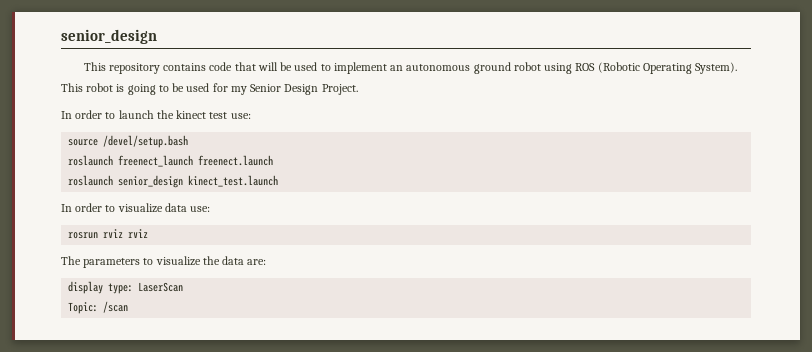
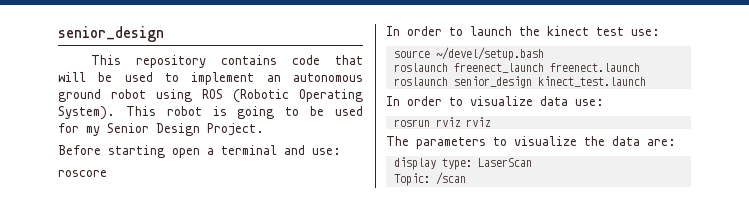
+ Before starting open a terminal and use:
+ roscore
- source /devel/setup.bash
+ source ~/devel/setup.bash

